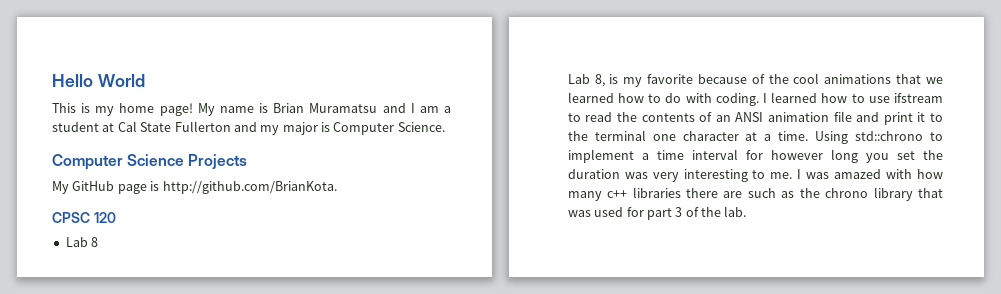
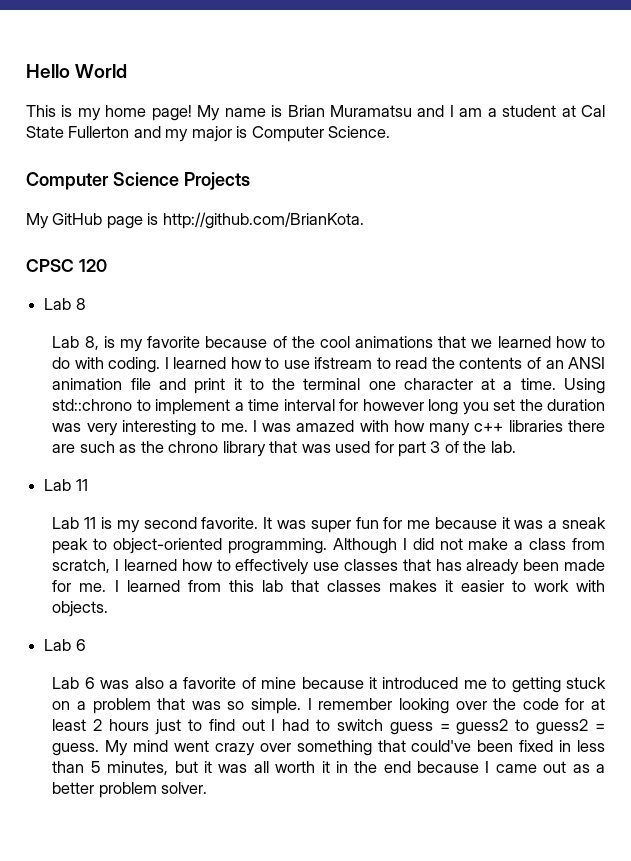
  I was amazed with how many c++ libraries there are such as the chrono library that was used for part 3 of the lab.
+ Lab 11
+ Lab 11 is my second favorite. It was super fun for me because it was a sneak peak to object-oriented programming. Although I did not make a class from scratch, I learned how to effectively use classes that has already been made for me. I learned from this lab that classes makes it easier to work with objects.
+ Lab 6
+ Lab 6 was also a favorite of mine because it introduced me to getting stuck on a problem that was so simple. I remember looking over the code for at least 2 hours just to find out I had to switch guess = guess2 to guess2 = guess. My mind went crazy over something that could've been fixed in less than 5 minutes, but it was all worth it in the end because I came out as a better problem solver.

